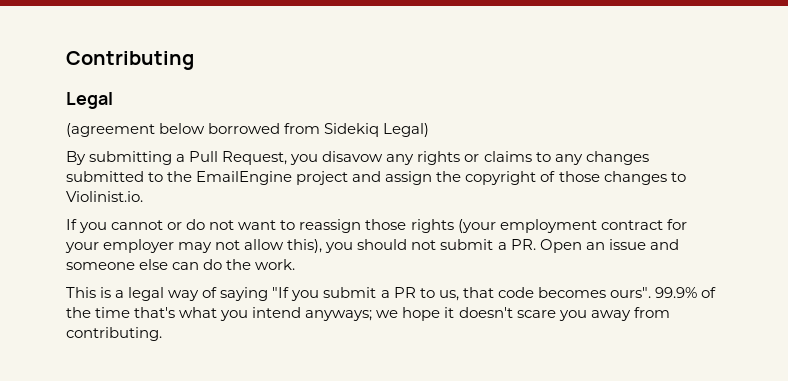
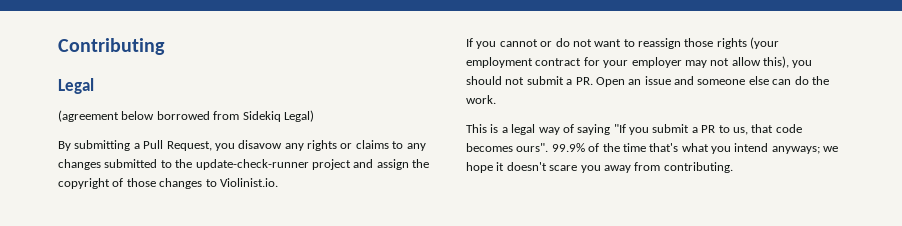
- By submitting a Pull Request, you disavow any rights or claims to any changes submitted to the EmailEngine project and assign the copyright of those changes to Violinist.io.
+ By submitting a Pull Request, you disavow any rights or claims to any changes submitted to the update-check-runner project and assign the copyright of those changes to Violinist.io.

